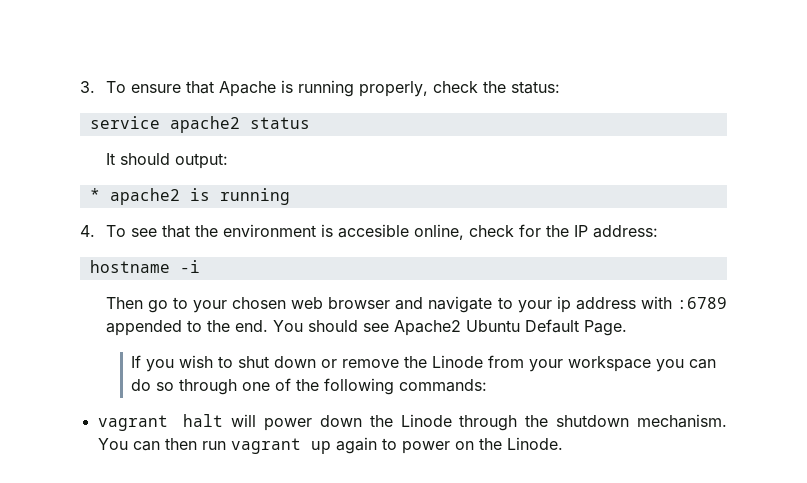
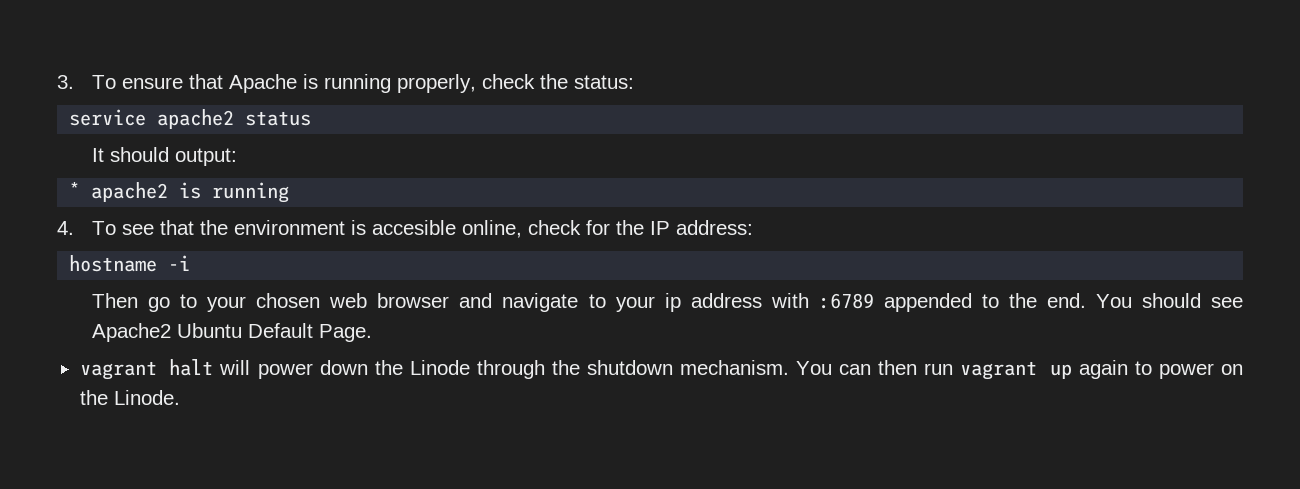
- If you wish to shut down or remove the Linode from your workspace you can do so through one of the following commands:

